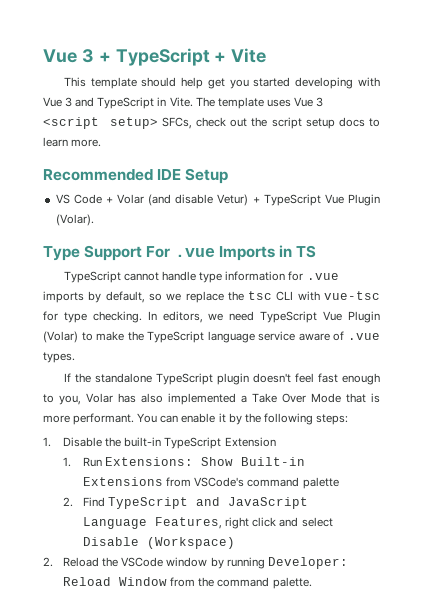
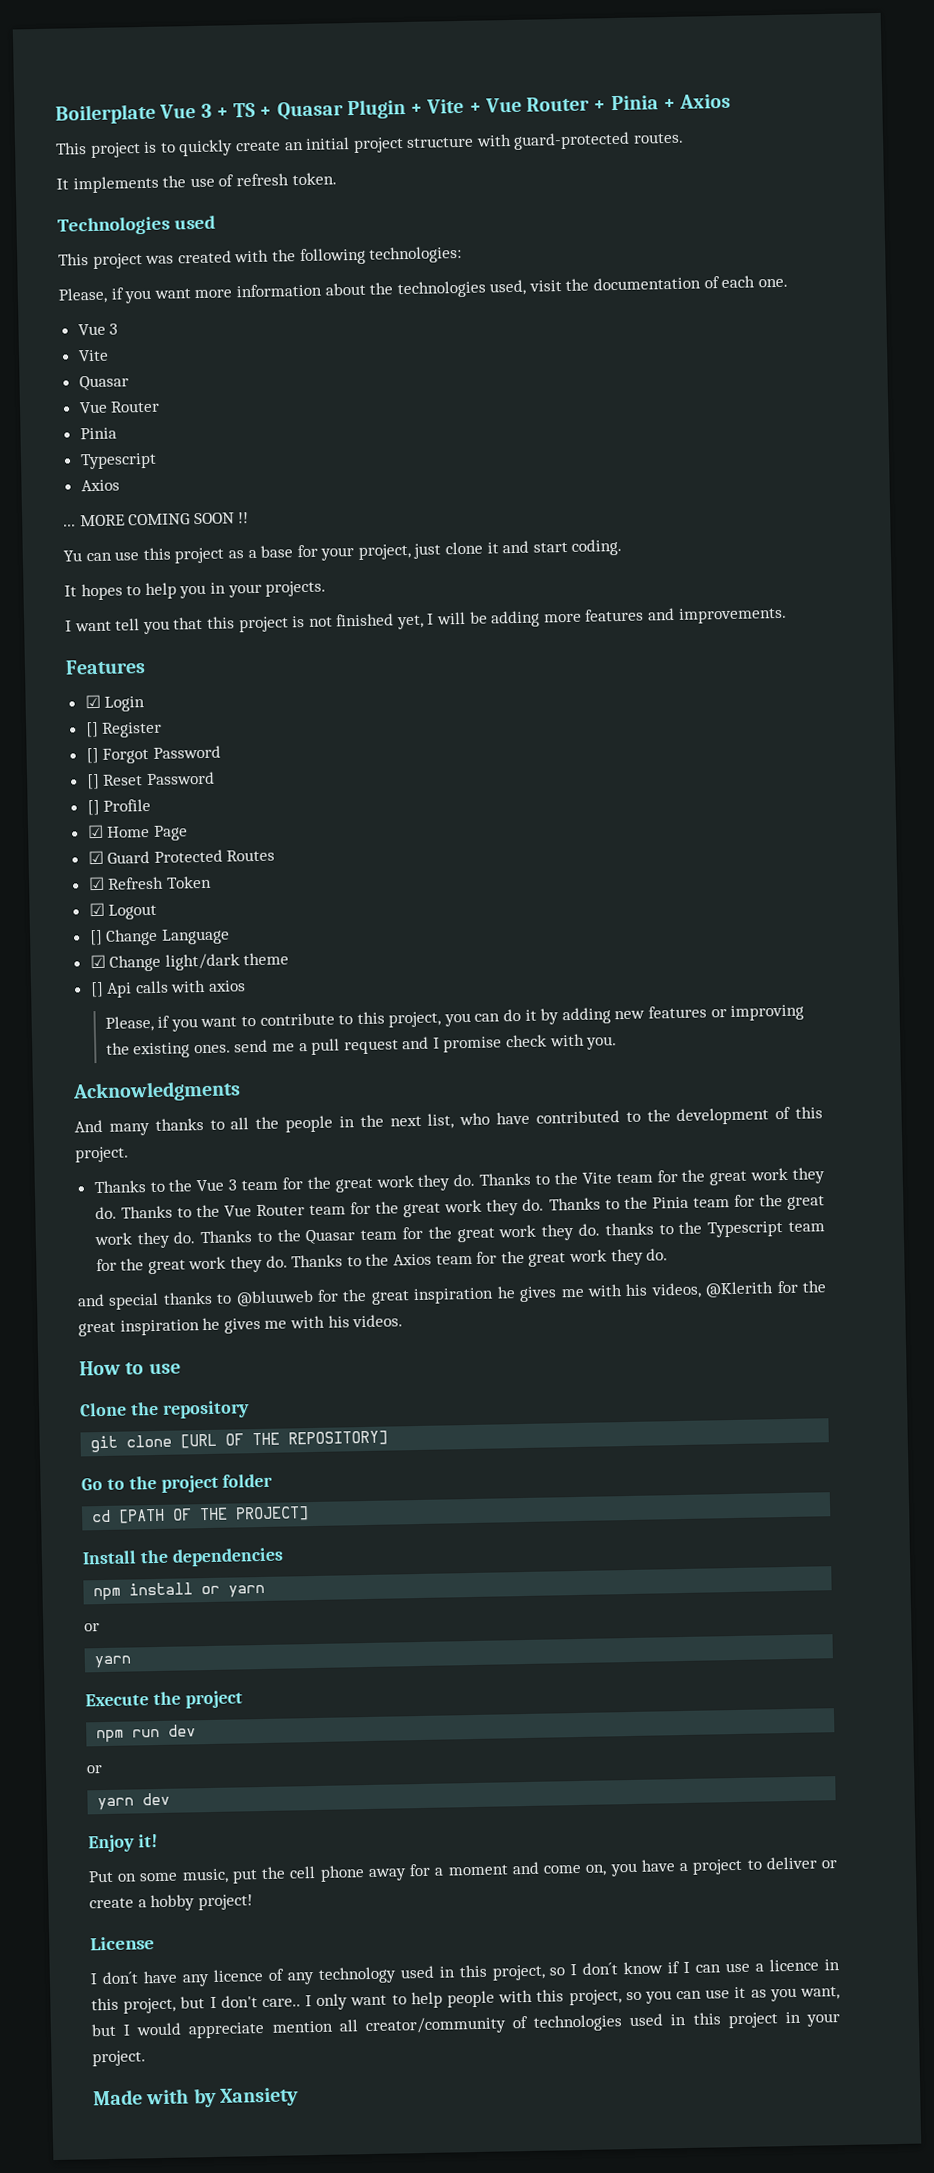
- Vue 3 + TypeScript + Vite
- This template should help get you started developing with Vue 3 and TypeScript in Vite. The template uses Vue 3 <script setup> SFCs, check out the script setup docs to learn more.
- Recommended IDE Setup
- VS Code + Volar (and disable Vetur) + TypeScript Vue Plugin (Volar).
- Type Support For .vue Imports in TS
- TypeScript cannot handle type information for .vue imports by default, so we replace the tsc CLI with vue-tsc for type checking. In editors, we need TypeScript Vue Plugin (Volar) to make the TypeScript language service aware of .vue types.
- If the standalone TypeScript plugin doesn't feel fast enough to you, Volar has also implemented a Take Over Mode that is more performant. You can enable it by the following steps:
- 1. Disable the built-in TypeScript Extension
- 1. Run Extensions: Show Built-in Extensions from VSCode's command palette
- 2. Find TypeScript and JavaScript Language Features, right click and select Disable (Workspace)
- 2. Reload the VSCode window by running Developer: Reload Window from the command palette.
+ Boilerplate Vue 3 + TS + Quasar Plugin + Vite + Vue Router + Pinia + Axios
+ This project is to quickly create an initial project structure with guard-protected routes.
+ It implements the use of refresh token.
+ Technologies used
+ This project was created with the following technologies:
+ Please, if you want more information about the technologies used, visit the documentation of each one.
+ Vue 3
+ Vite
+ Quasar
+ Vue Router
+ Pinia
+ Typescript
+ Axios
+ ... MORE COMING SOON !!
+ Yu can use this project as a base for your project, just clone it and start coding.
+ It hopes to help you in your projects.
+ I want tell you that this project is not finished yet, I will be adding more features and improvements.
+ Features
+ ☑ Login
+ [] Register
+ [] Forgot Password
+ [] Reset Password
+ [] Profile
+ ☑ Home Page
+ ☑ Guard Protected Routes
+ ☑ Refresh Token
+ ☑ Logout
+ [] Change Language
+ ☑ Change light/dark theme
+ [] Api calls with axios
+ Please, if you want to contribute to this project, you can do it by adding new features or improving the existing ones. send me a pull request and I promise check with you.
+ Acknowledgments
+ And many thanks to all the people in the next list, who have contributed to the development of this project.
+ Thanks to the Vue 3 team for the great work they do. Thanks to the Vite team for the great work they do. Thanks to the Vue Router team for the great work they do. Thanks to the Pinia team for the great work they do. Thanks to the Quasar team for the great work they do. thanks to the Typescript team for the great work they do. Thanks to the Axios team for the great work they do.
+ and special thanks to @bluuweb for the great inspiration he gives me with his videos, @Klerith for the great inspiration he gives me with his videos.
+ How to use
+ Clone the repository
+ git clone [URL OF THE REPOSITORY]
+ Go to the project folder
+ cd [PATH OF THE PROJECT]
+ Install the dependencies
+ npm install or yarn
+ or
+ yarn
+ Execute the project
+ npm run dev
+ or
+ yarn dev
+ Enjoy it!
+ Put on some music, put the cell phone away for a moment and come on, you have a project to deliver or create a hobby project!
+ License
+ I don´t have any licence of any technology used in this project, so I don´t know if I can use a licence in this project, but I don't care.. I only want to help people with this project, so you can use it as you want, but I would appreciate mention all creator/community of technologies used in this project in your project.
+ Made with by Xansiety

